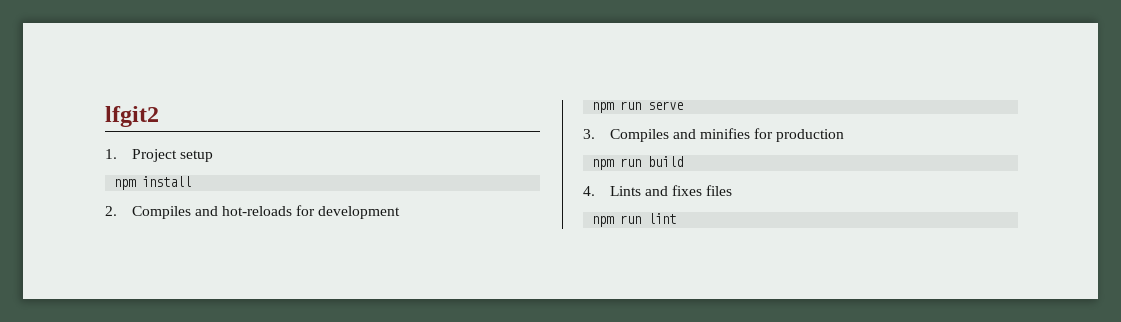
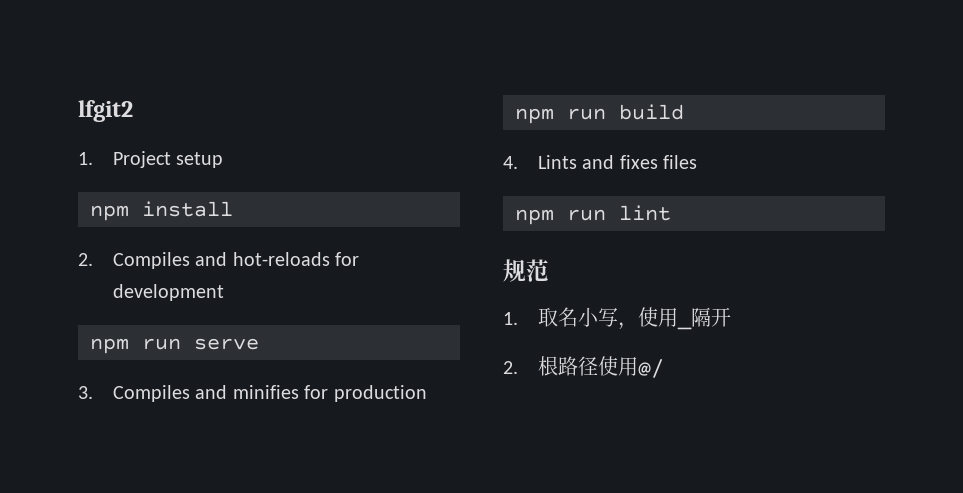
+ 规范
+ 1.取名小写，使用_隔开
+ 2.根路径使用@/

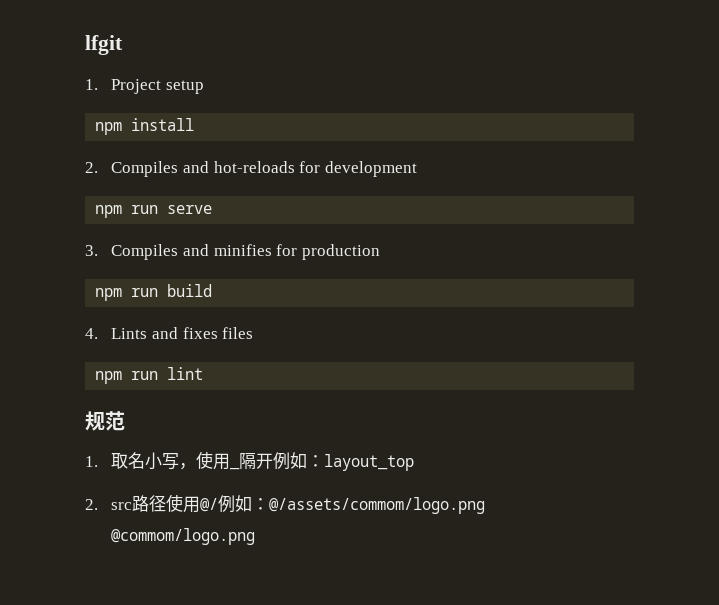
- lfgit2
+ lfgit
- 1.取名小写，使用_隔开
- 2.根路径使用@/
+ 1.取名小写，使用_隔开例如：layout_top
+ 2. src路径使用@/例如：@/assets/commom/logo.png @commom/logo.png

